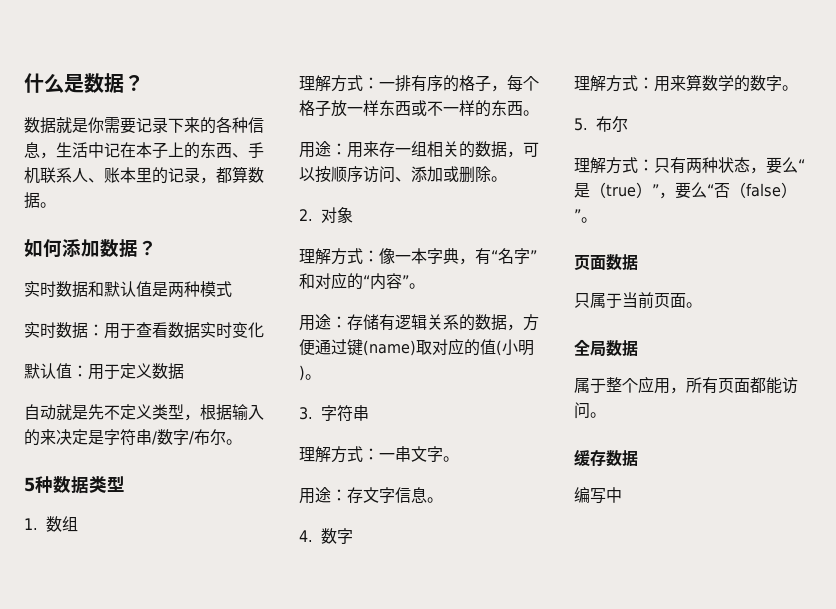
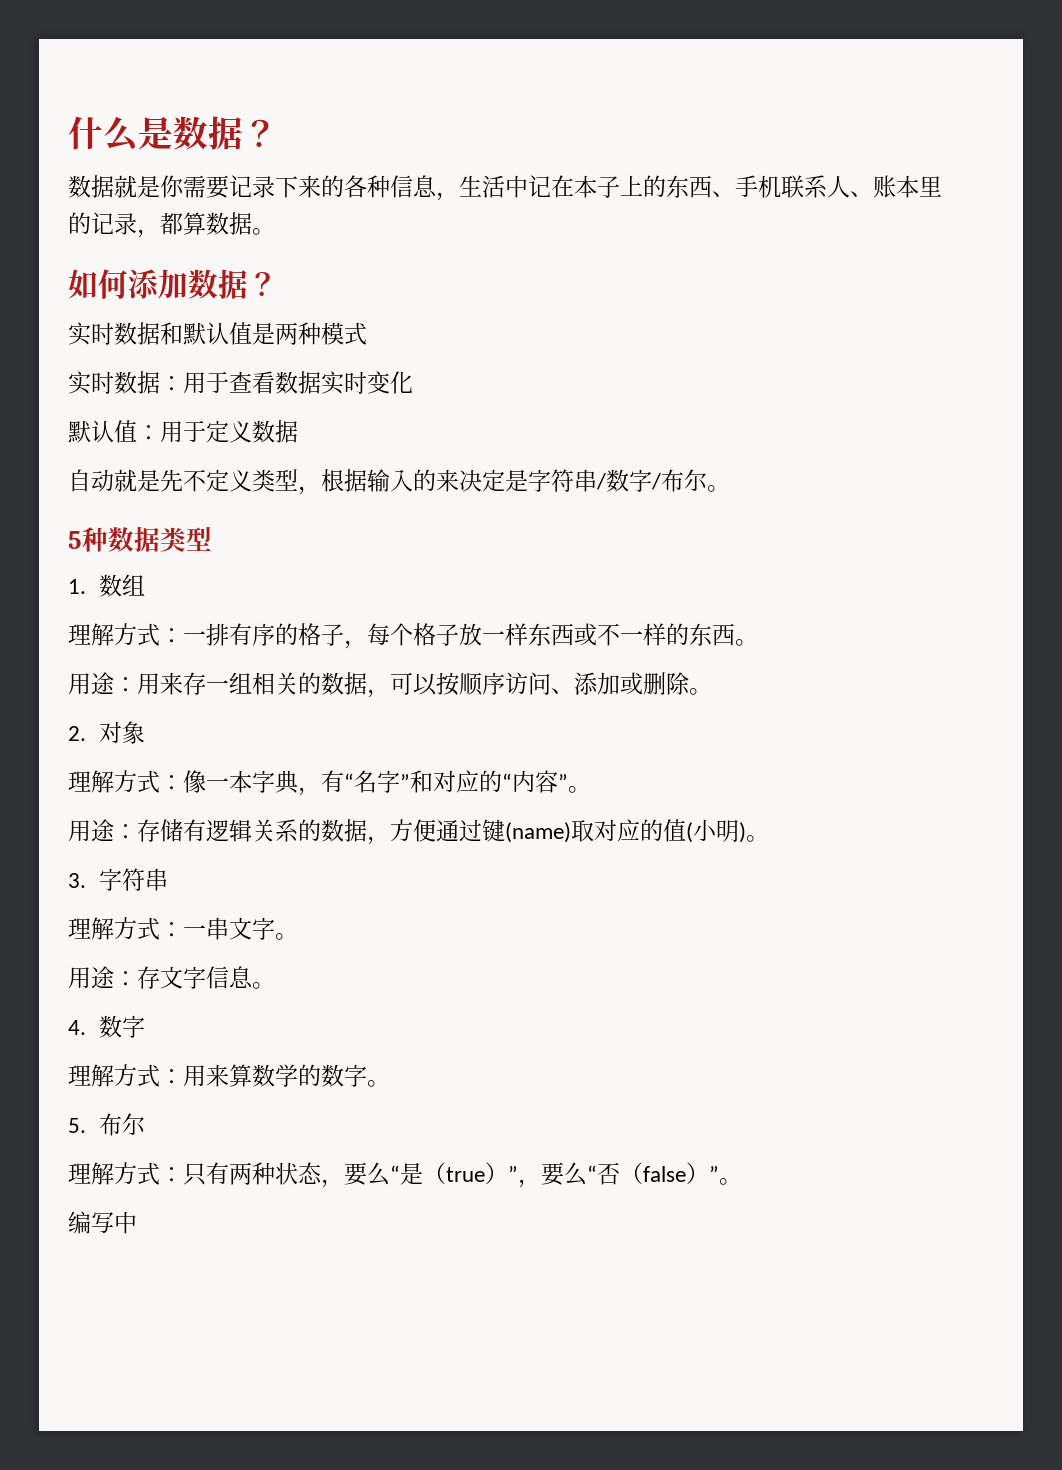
- 页面数据
- 只属于当前页面。
- 全局数据
- 属于整个应用，所有页面都能访问。
- 缓存数据

